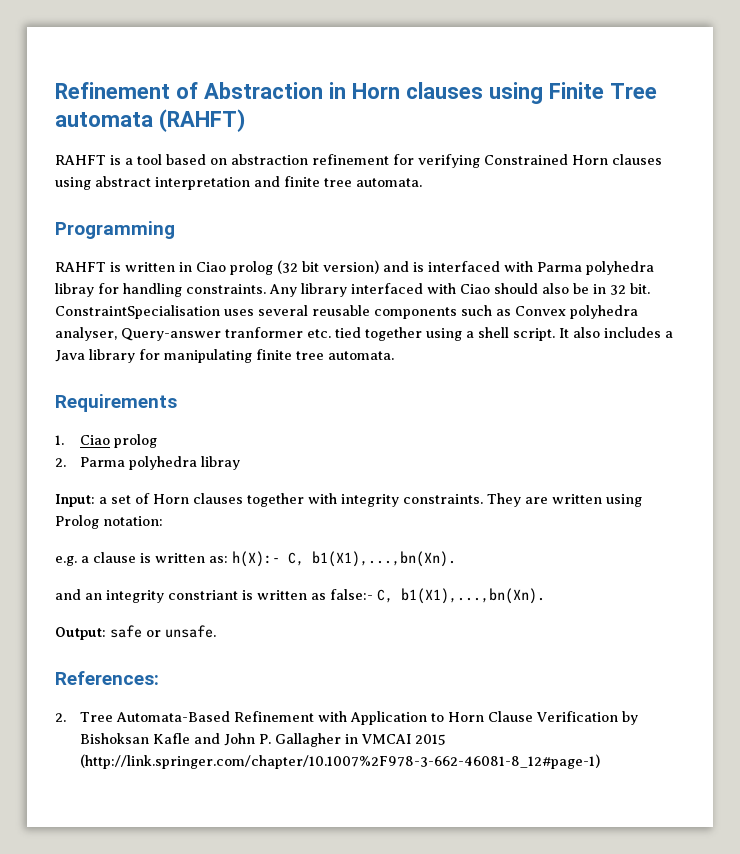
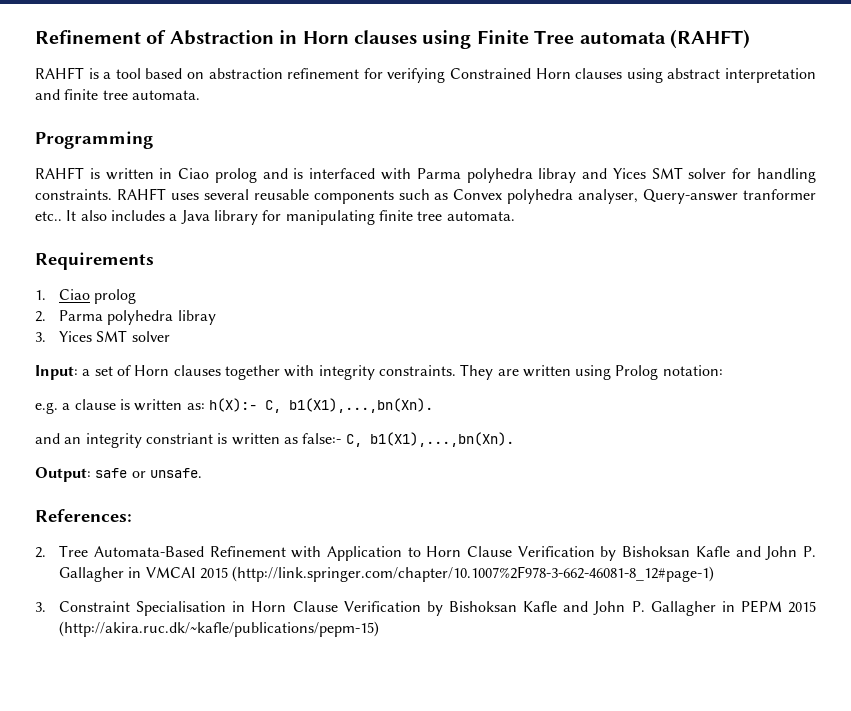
- RAHFT is written in Ciao prolog (32 bit version) and is interfaced with Parma polyhedra libray for handling constraints. Any library interfaced with Ciao should also be in 32 bit. ConstraintSpecialisation uses several reusable components such as Convex polyhedra analyser, Query-answer tranformer etc. tied together using a shell script.
+ RAHFT is written in Ciao prolog and is interfaced with Parma polyhedra libray and Yices SMT solver for handling constraints. RAHFT uses several reusable components such as Convex polyhedra analyser, Query-answer tranformer etc..
+ 3. Yices SMT solver
+ 3. Constraint Specialisation in Horn Clause Verification by Bishoksan Kafle and John P. Gallagher in PEPM 2015 (http://akira.ruc.dk/~kafle/publications/pepm-15)

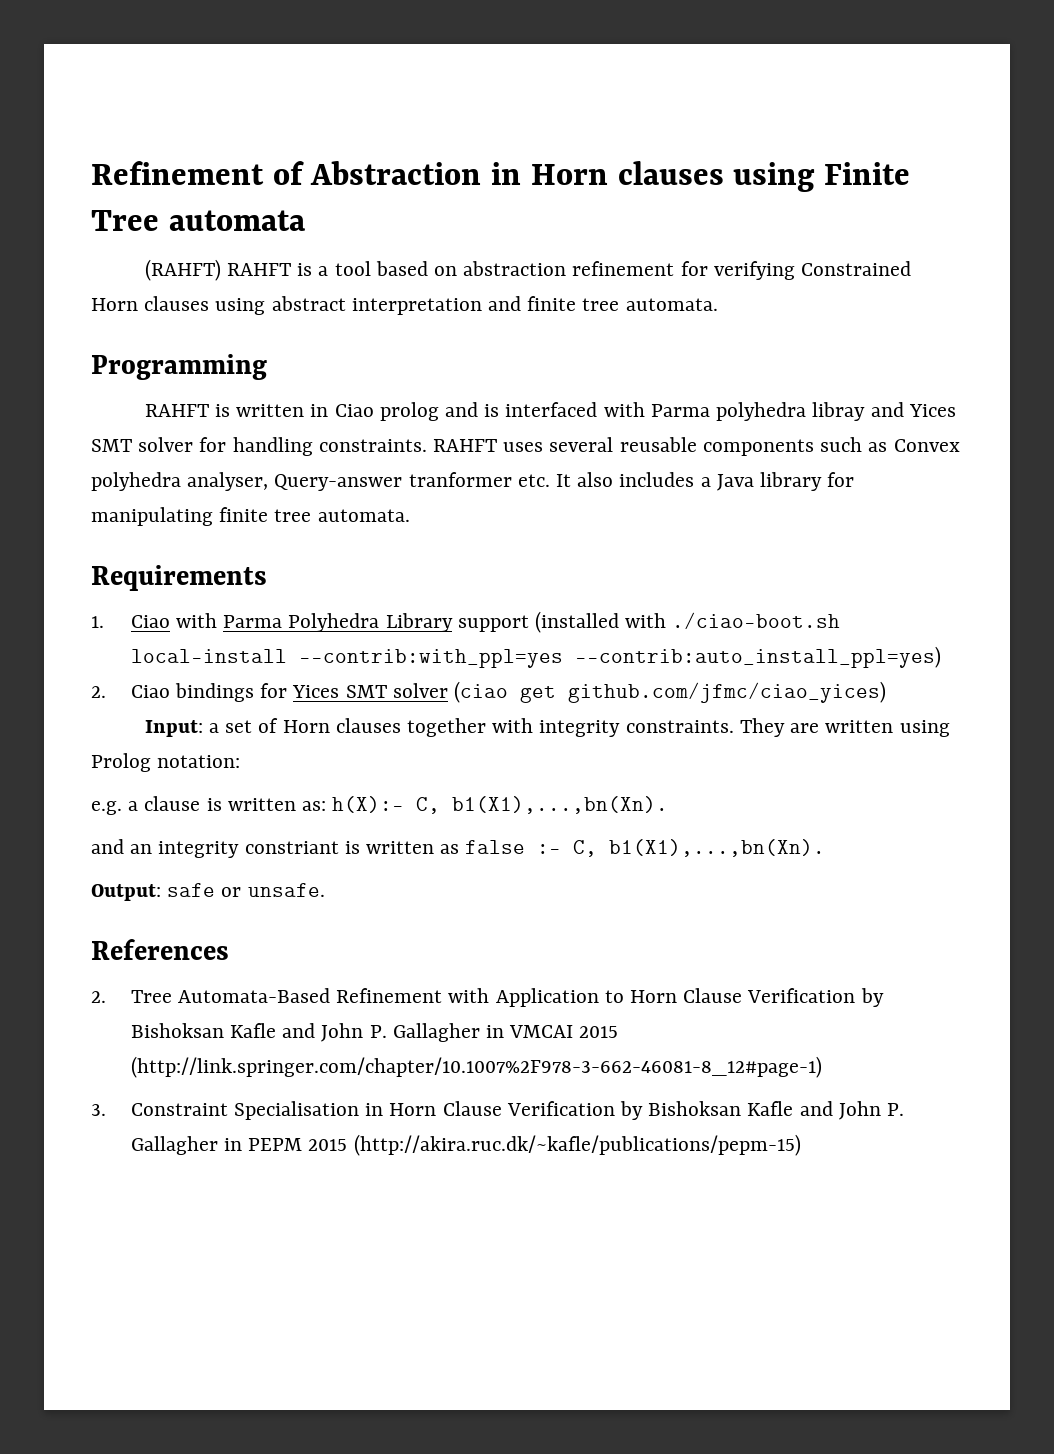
- Refinement of Abstraction in Horn clauses using Finite Tree automata (RAHFT)
- RAHFT is a tool based on abstraction refinement for verifying Constrained Horn clauses using abstract interpretation and finite tree automata.
+ Refinement of Abstraction in Horn clauses using Finite Tree automata
+ (RAHFT) RAHFT is a tool based on abstraction refinement for verifying Constrained Horn clauses using abstract interpretation and finite tree automata.
- RAHFT uses several reusable components such as Convex polyhedra analyser, Query-answer tranformer etc.. It also includes a Java library for manipulating finite tree automata.
+ RAHFT uses several reusable components such as Convex polyhedra analyser, Query-answer tranformer etc. It also includes a Java library for manipulating finite tree automata.
- 1. Ciao prolog
- 2. Parma polyhedra libray
- 3. Yices SMT solver
+ 1. Ciao with Parma Polyhedra Library support (installed with ./ciao-boot.sh local-install --contrib:with_ppl=yes --contrib:auto_install_ppl=yes)
+ 2. Ciao bindings for Yices SMT solver (ciao get github.com/jfmc/ciao_yices)
- and an integrity constriant is written as false:- C, b1(X1),...,bn(Xn).
+ and an integrity constriant is written as false :- C, b1(X1),...,bn(Xn).
- References:
+ References

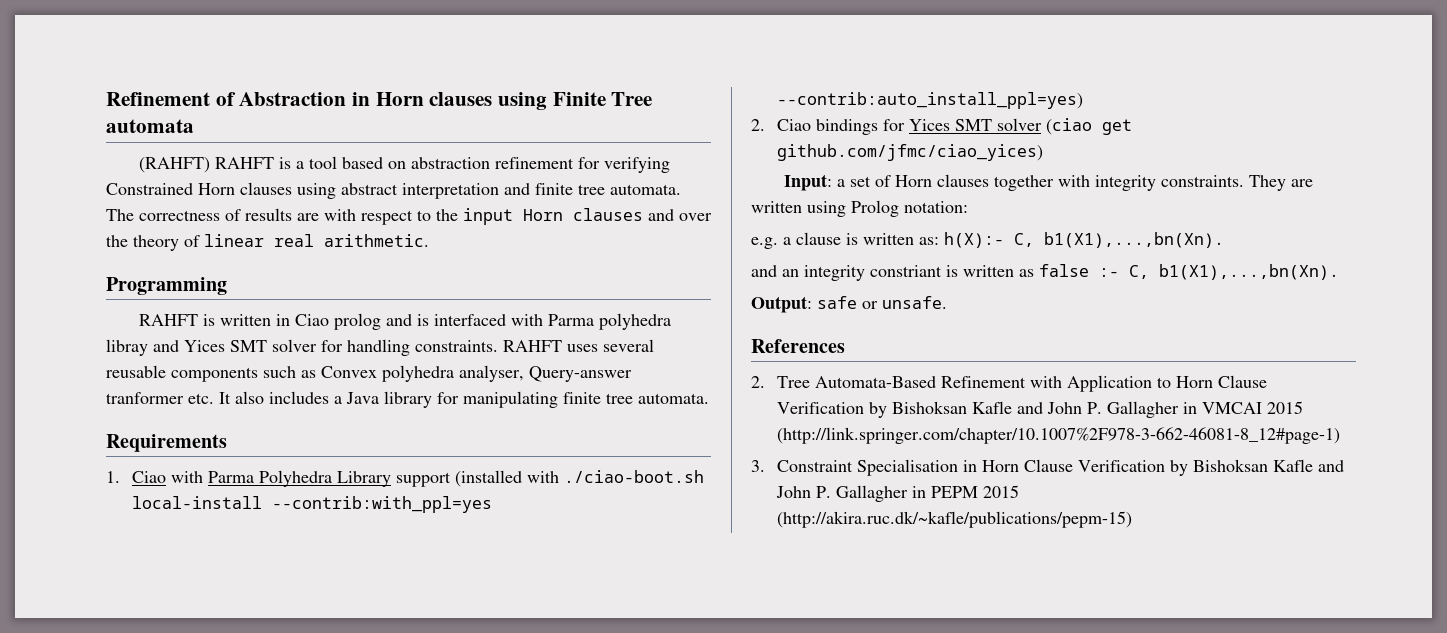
+ The correctness of results are with respect to the input Horn clauses and over the theory of linear real arithmetic.

